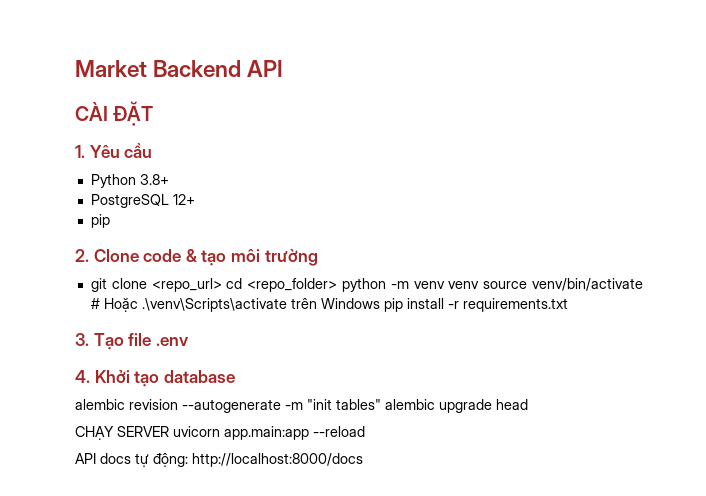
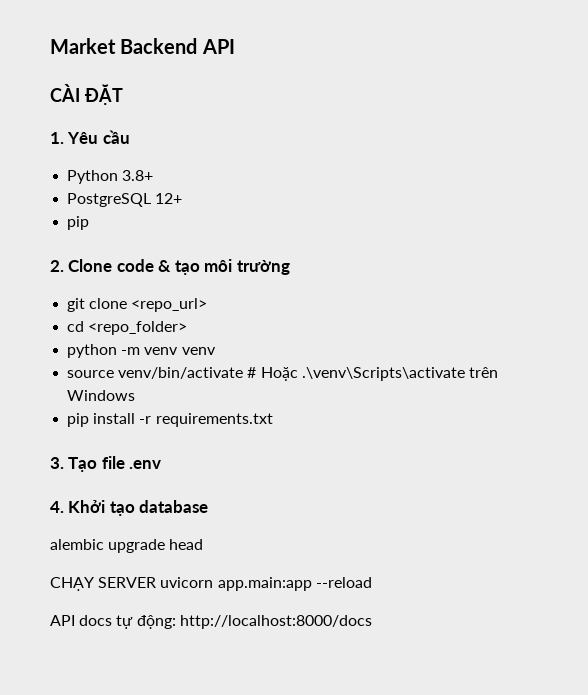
- git clone <repo_url> cd <repo_folder> python -m venv venv source venv/bin/activate # Hoặc .\venv\Scripts\activate trên Windows pip install -r requirements.txt
+ git clone <repo_url>
+ cd <repo_folder>
+ python -m venv venv
+ source venv/bin/activate # Hoặc .\venv\Scripts\activate trên Windows
+ pip install -r requirements.txt
- alembic revision --autogenerate -m "init tables" alembic upgrade head
+ alembic upgrade head

